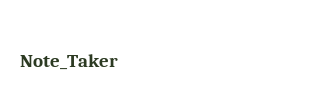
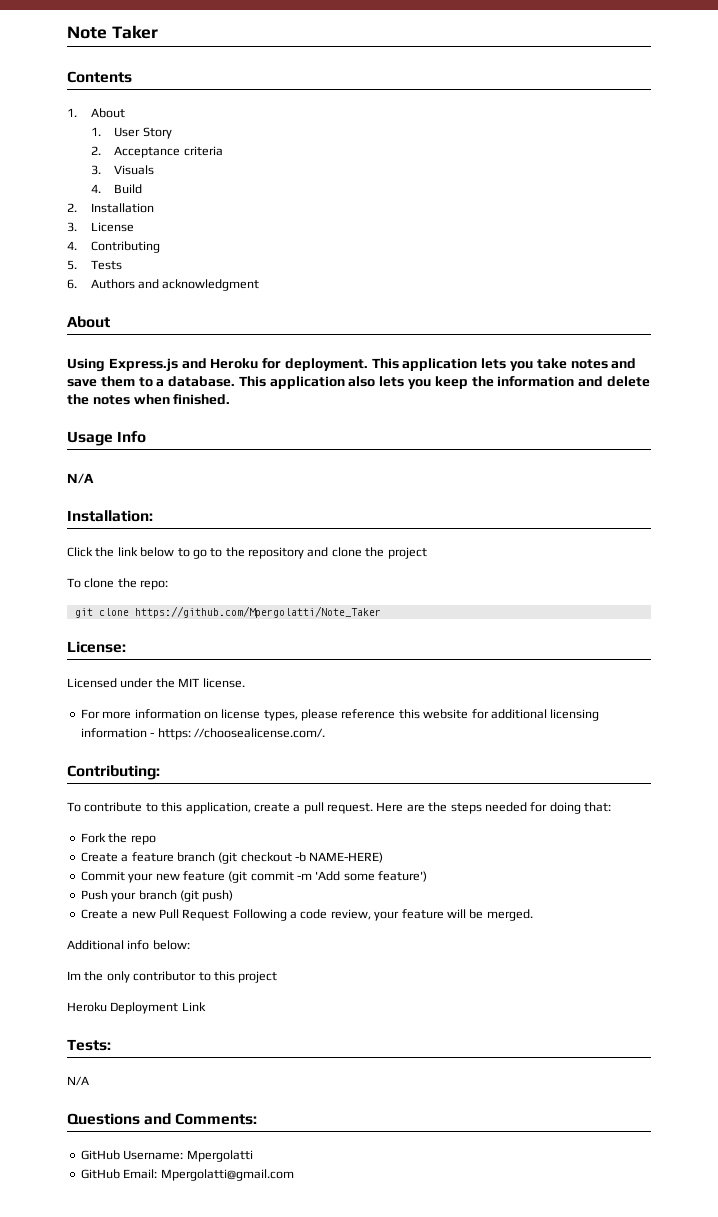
- Note_Taker
+ Note Taker
+ Contents
+ 1. About
+ 1. User Story
+ 2. Acceptance criteria
+ 3. Visuals
+ 4. Build
+ 2. Installation
+ 3. License
+ 4. Contributing
+ 5. Tests
+ 6. Authors and acknowledgment
+ About
+ Using Express.js and Heroku for deployment. This application lets you take notes and save them to a database. This application also lets you keep the information and delete the notes when finished.
+ Usage Info
+ N/A
+ Installation:
+ Click the link below to go to the repository and clone the project
+ To clone the repo:
+ git clone https://github.com/Mpergolatti/Note_Taker
+ License:
+ Licensed under the MIT license.
+ For more information on license types, please reference this website for additional licensing information - https: //choosealicense.com/.
+ Contributing:
+ To contribute to this application, create a pull request. Here are the steps needed for doing that:
+ Fork the repo
+ Create a feature branch (git checkout -b NAME-HERE)
+ Commit your new feature (git commit -m 'Add some feature')
+ Push your branch (git push)
+ Create a new Pull Request Following a code review, your feature will be merged.
+ Additional info below:
+ Im the only contributor to this project
+ Heroku Deployment Link
+ Tests:
+ N/A
+ Questions and Comments:
+ GitHub Username: Mpergolatti
+ GitHub Email: Mpergolatti@gmail.com

